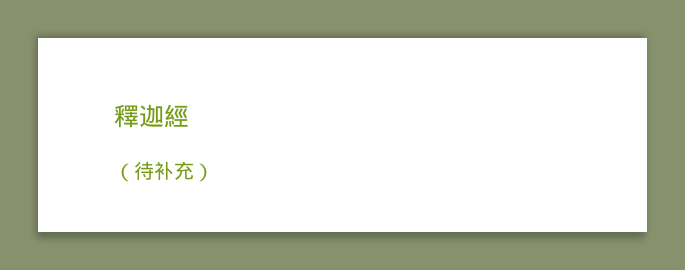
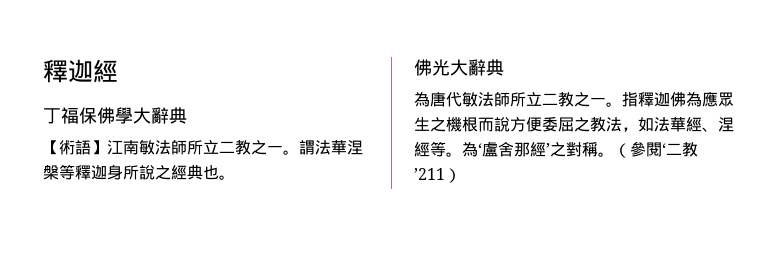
- （待补充）
+ 丁福保佛學大辭典
+ 【術語】江南敏法師所立二教之一。謂法華涅槃等釋迦身所說之經典也。
+ 佛光大辭典
+ 為唐代敏法師所立二教之一。指釋迦佛為應眾生之機根而說方便委屈之教法，如法華經、涅經等。為‘盧舍那經’之對稱。（參閱‘二教’211）

